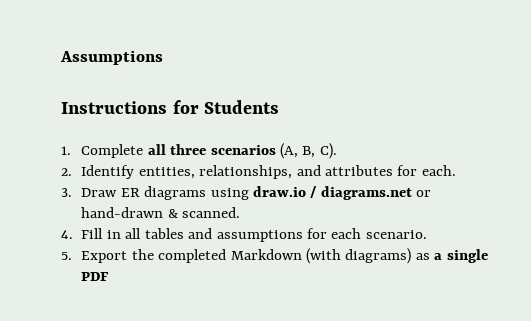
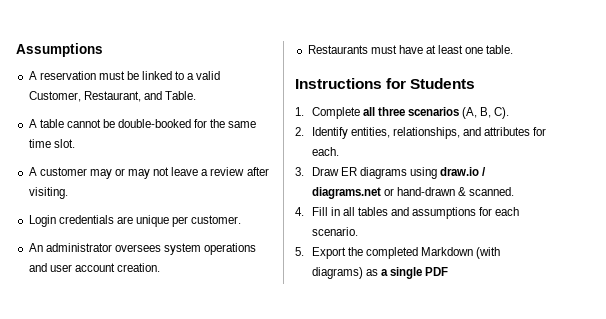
+ A reservation must be linked to a valid Customer, Restaurant, and Table.
+ A table cannot be double-booked for the same time slot.
+ A customer may or may not leave a review after visiting.
+ Login credentials are unique per customer.
+ An administrator oversees system operations and user account creation.
+ Restaurants must have at least one table.

